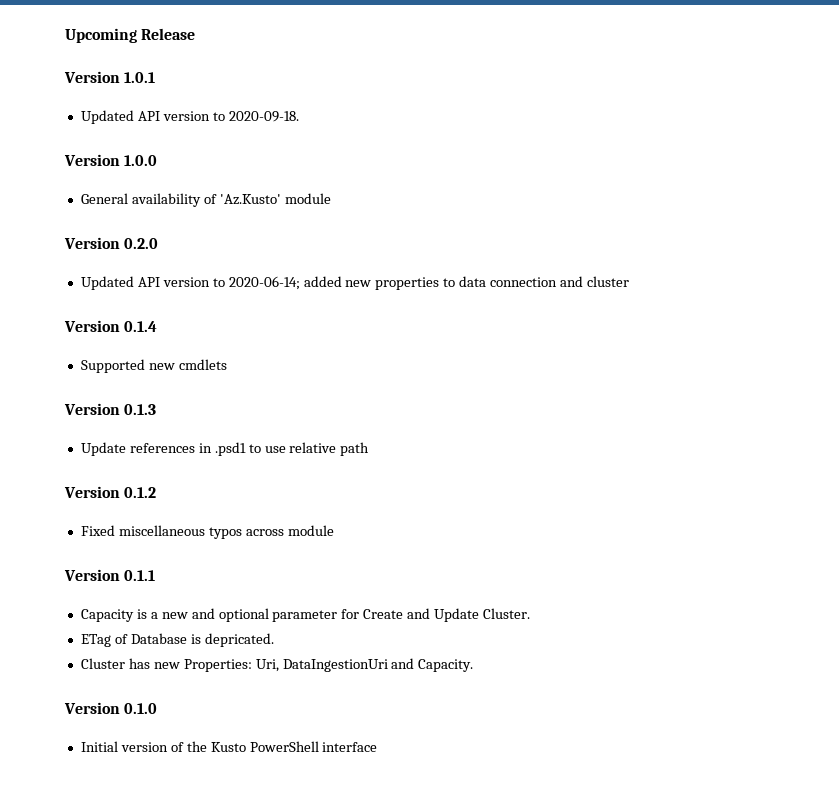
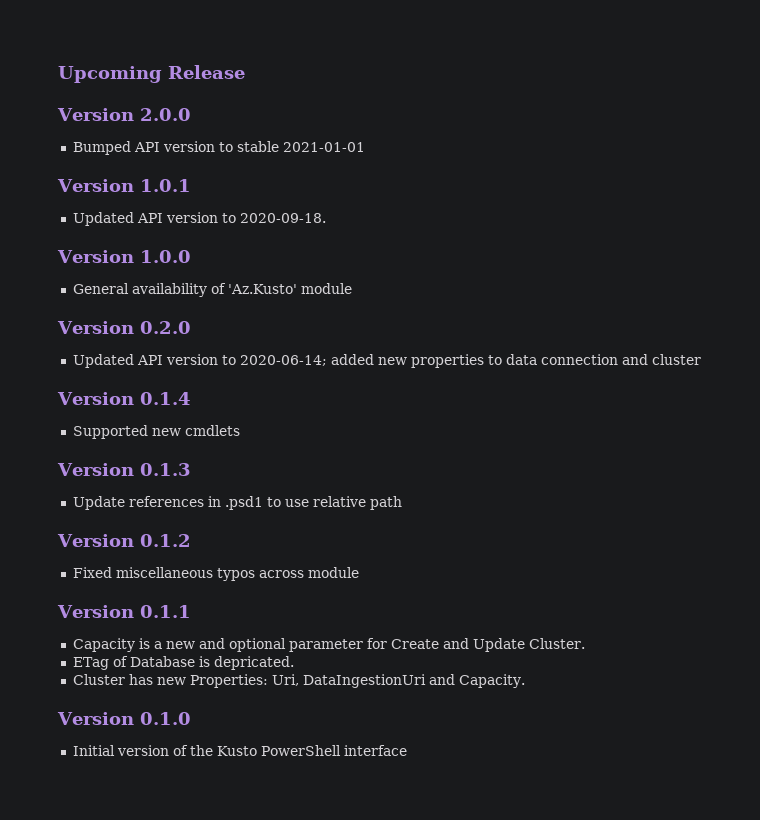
+ Version 2.0.0
+ Bumped API version to stable 2021-01-01

